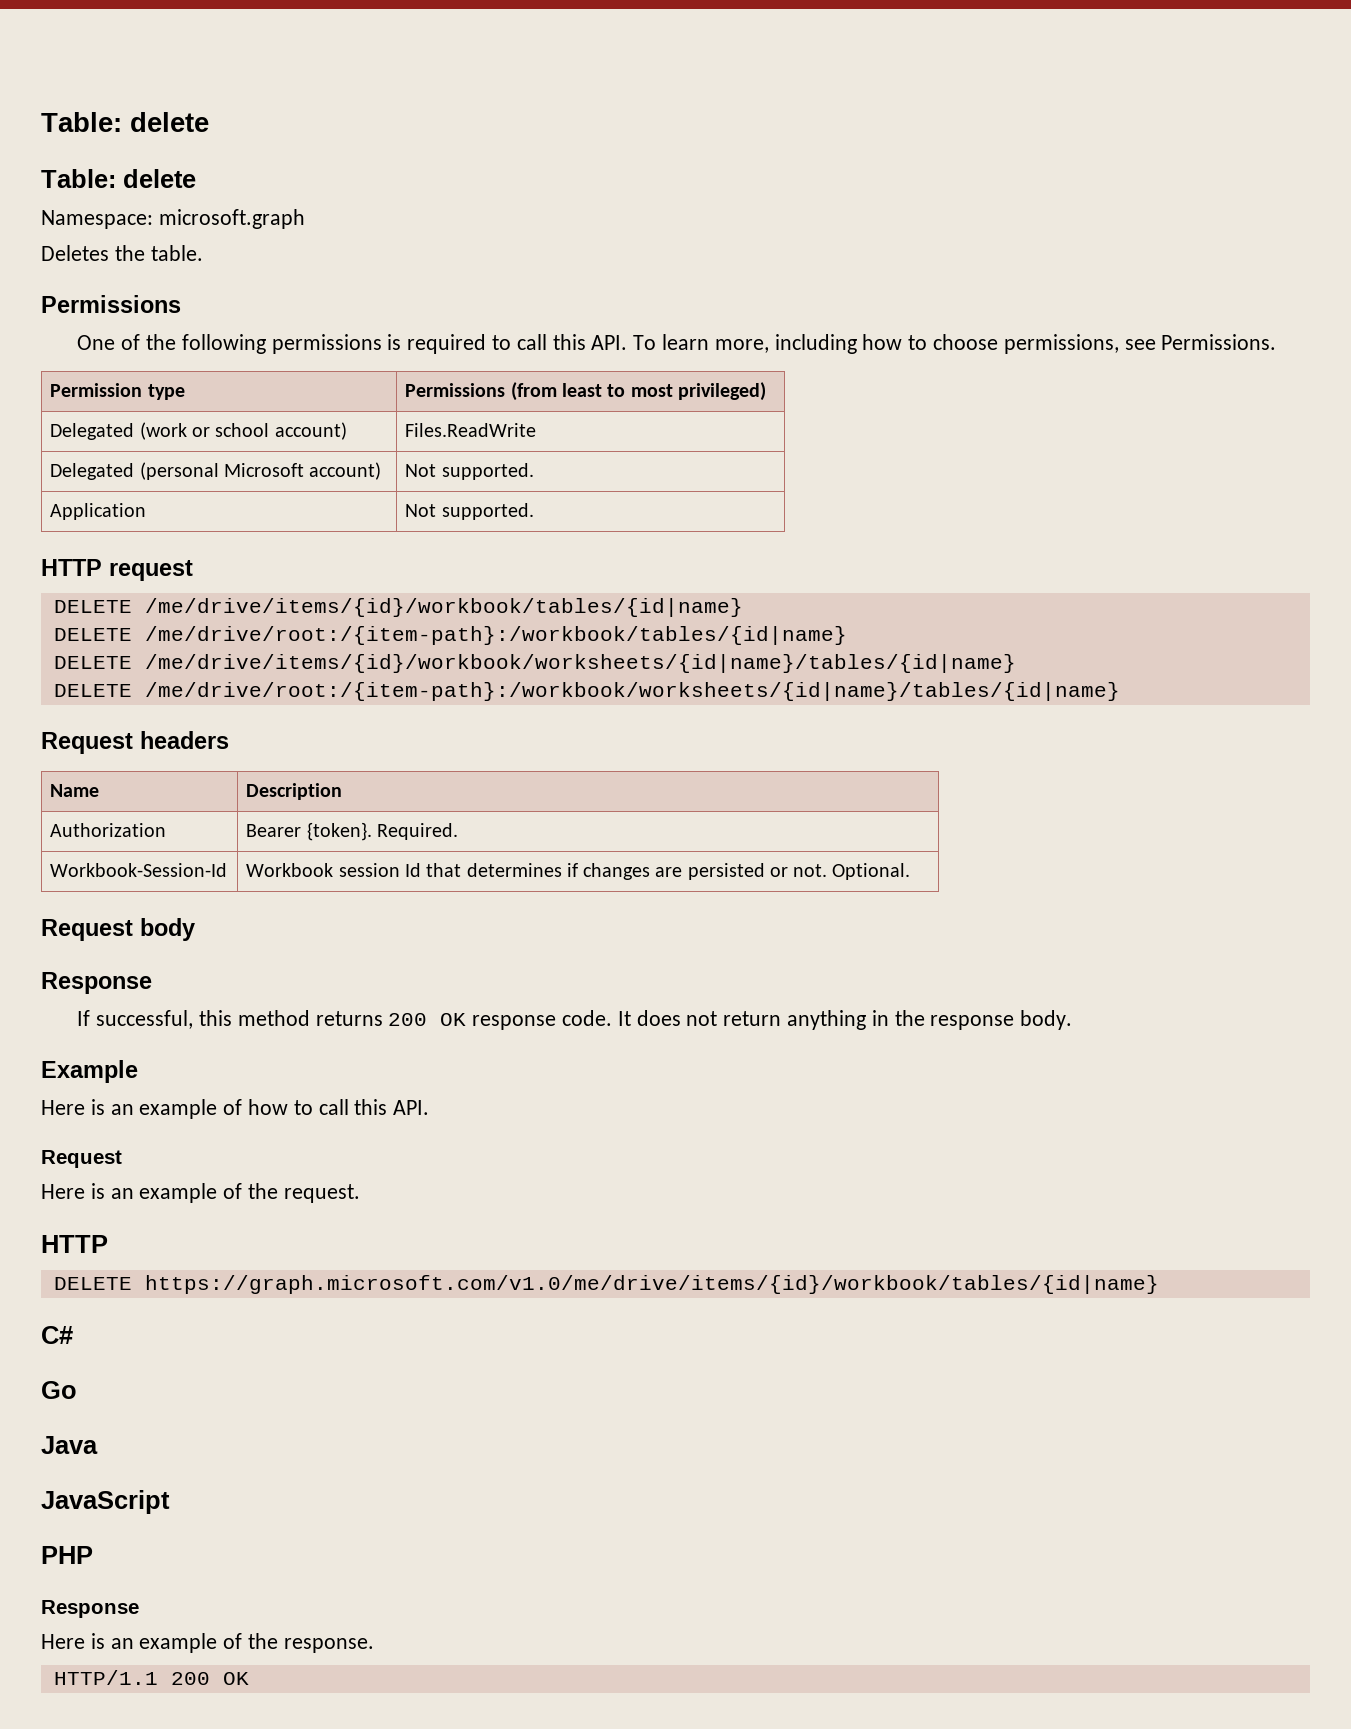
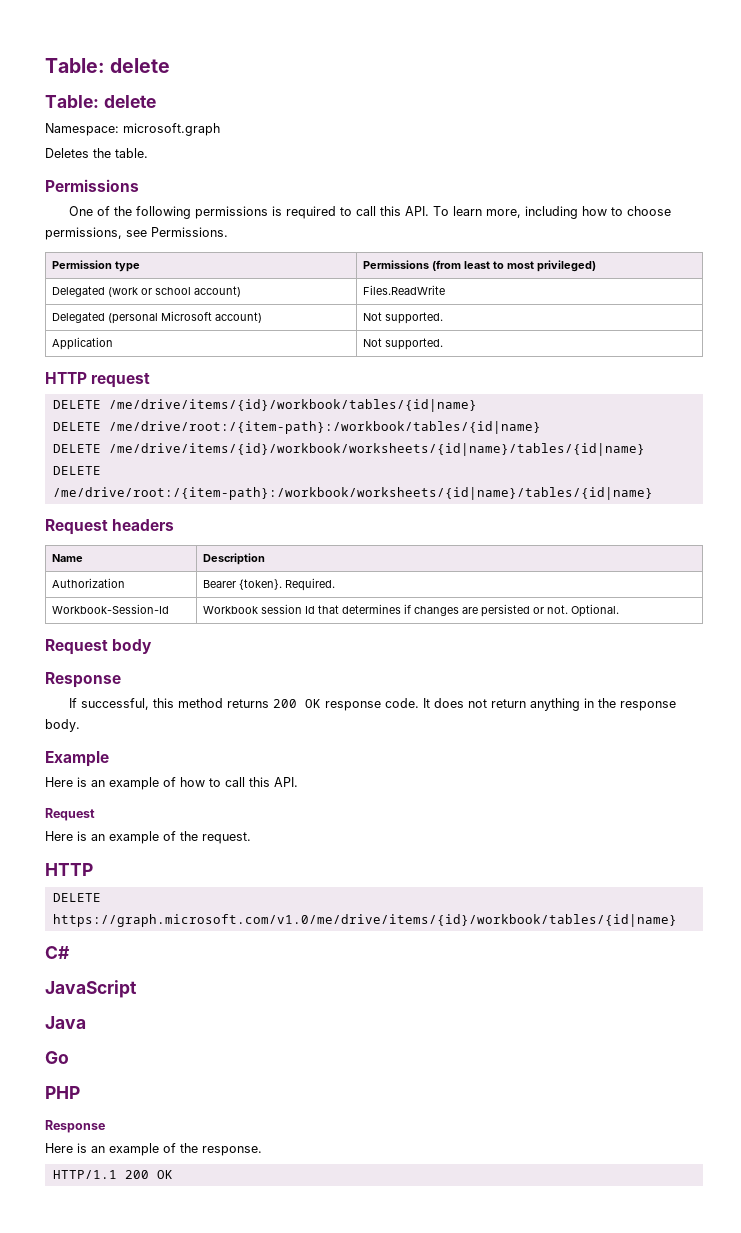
- Go
+ JavaScript
- JavaScript
+ Go

